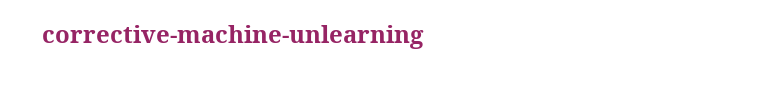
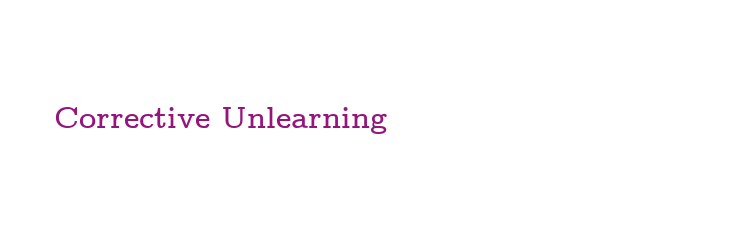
- corrective-machine-unlearning
+ Corrective Unlearning

